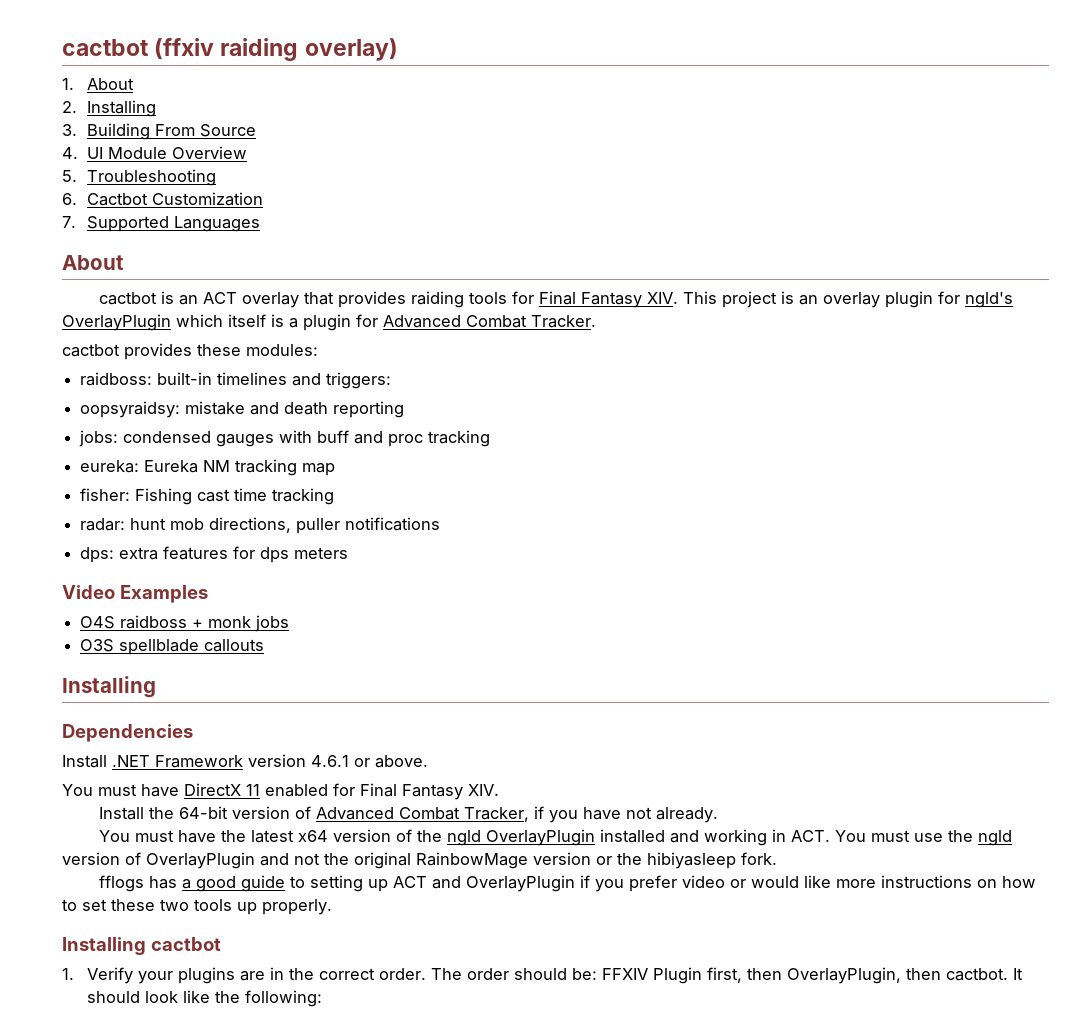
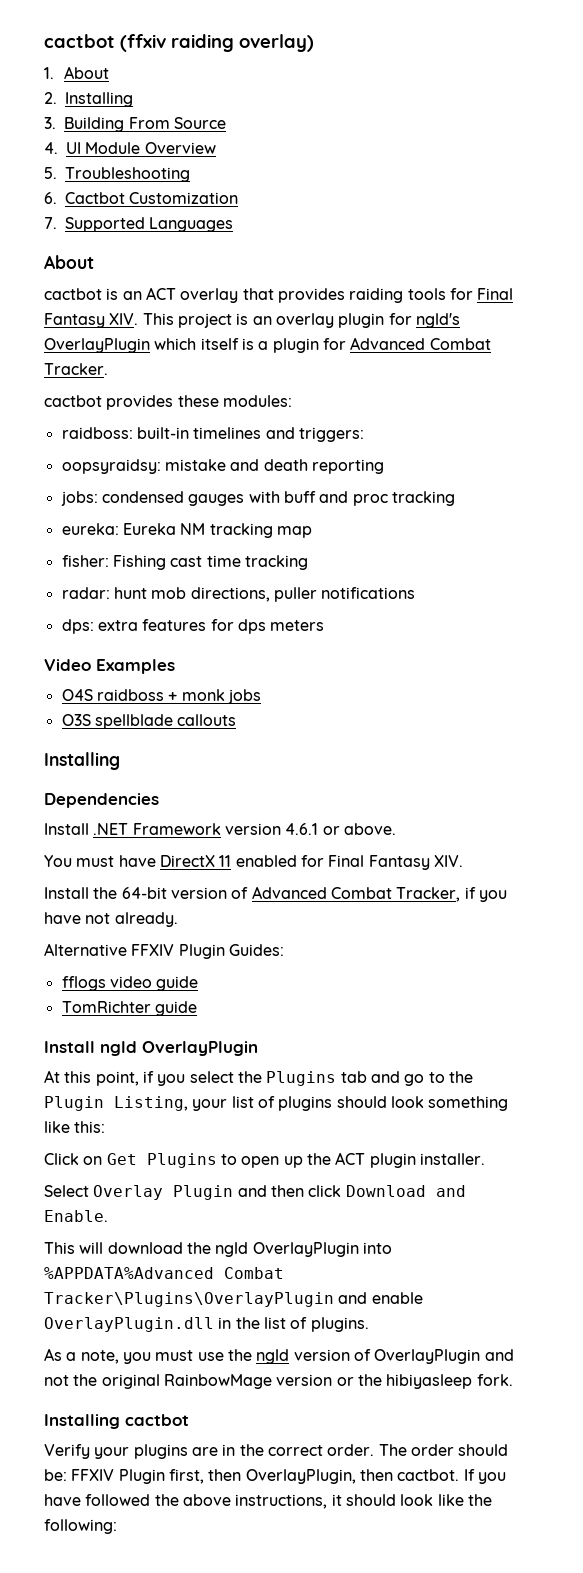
- You must have the latest x64 version of the ngld OverlayPlugin installed and working in ACT. You must use the ngld version of OverlayPlugin and not the original RainbowMage version or the hibiyasleep fork.
+ Alternative FFXIV Plugin Guides:
+ fflogs video guide
+ TomRichter guide
+ Install ngld OverlayPlugin
+ At this point, if you select the Plugins tab and go to the Plugin Listing, your list of plugins should look something like this:
+ Click on Get Plugins to open up the ACT plugin installer.
+ Select Overlay Plugin and then click Download and Enable.
+ This will download the ngld OverlayPlugin into %APPDATA%Advanced Combat Tracker\Plugins\OverlayPlugin and enable OverlayPlugin.dll in the list of plugins.
+ As a note, you must use the ngld version of OverlayPlugin and not the original RainbowMage version or the hibiyasleep fork.
- fflogs has a good guide to setting up ACT and OverlayPlugin if you prefer video or would like more instructions on how to set these two tools up properly.
- 1. Verify your plugins are in the correct order.
+ Verify your plugins are in the correct order.
- It should look like the following:
+ If you have followed the above instructions, it should look like the following:

